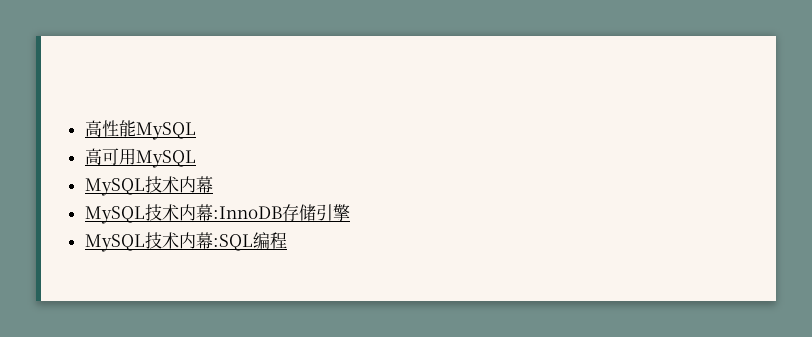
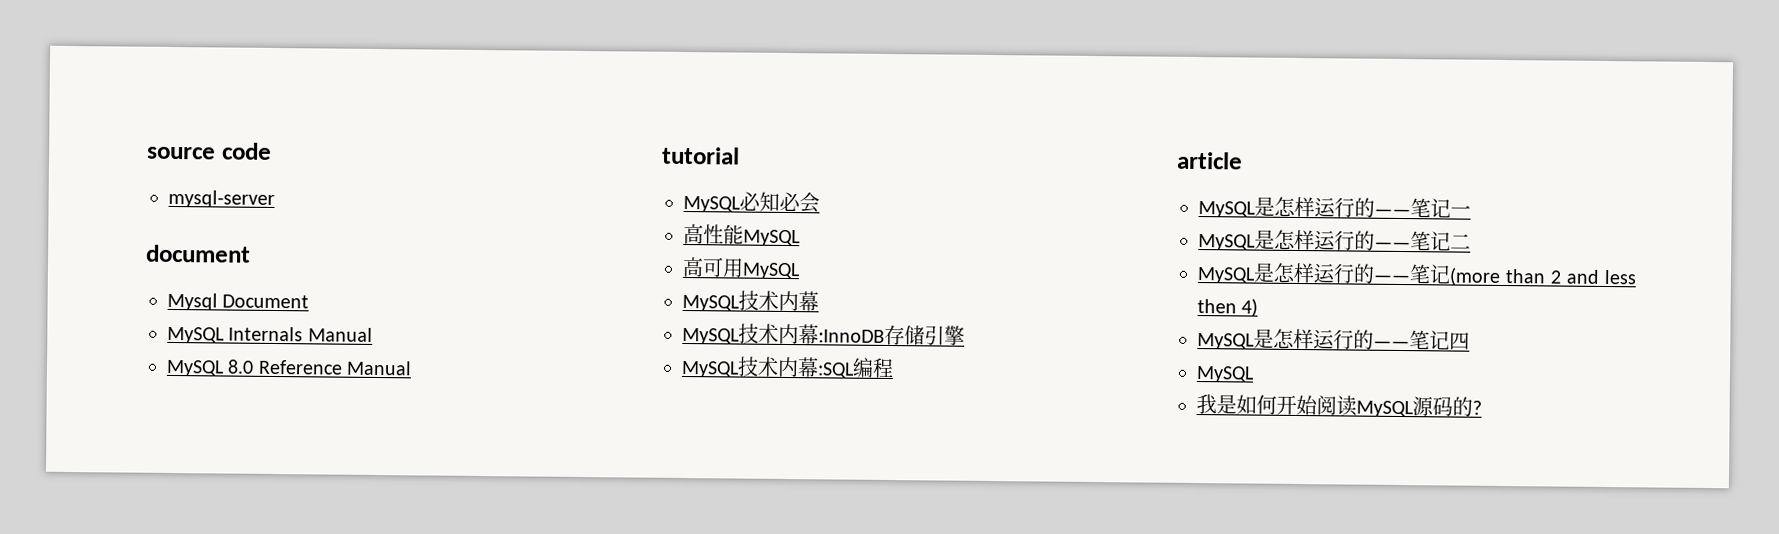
+ source code
+ mysql-server
+ document
+ Mysql Document
+ MySQL Internals Manual
+ MySQL 8.0 Reference Manual
+ tutorial
+ MySQL必知必会
+ article
+ MySQL是怎样运行的——笔记一
+ MySQL是怎样运行的——笔记二
+ MySQL是怎样运行的——笔记(more than 2 and less then 4)
+ MySQL是怎样运行的——笔记四
+ MySQL
+ 我是如何开始阅读MySQL源码的?

